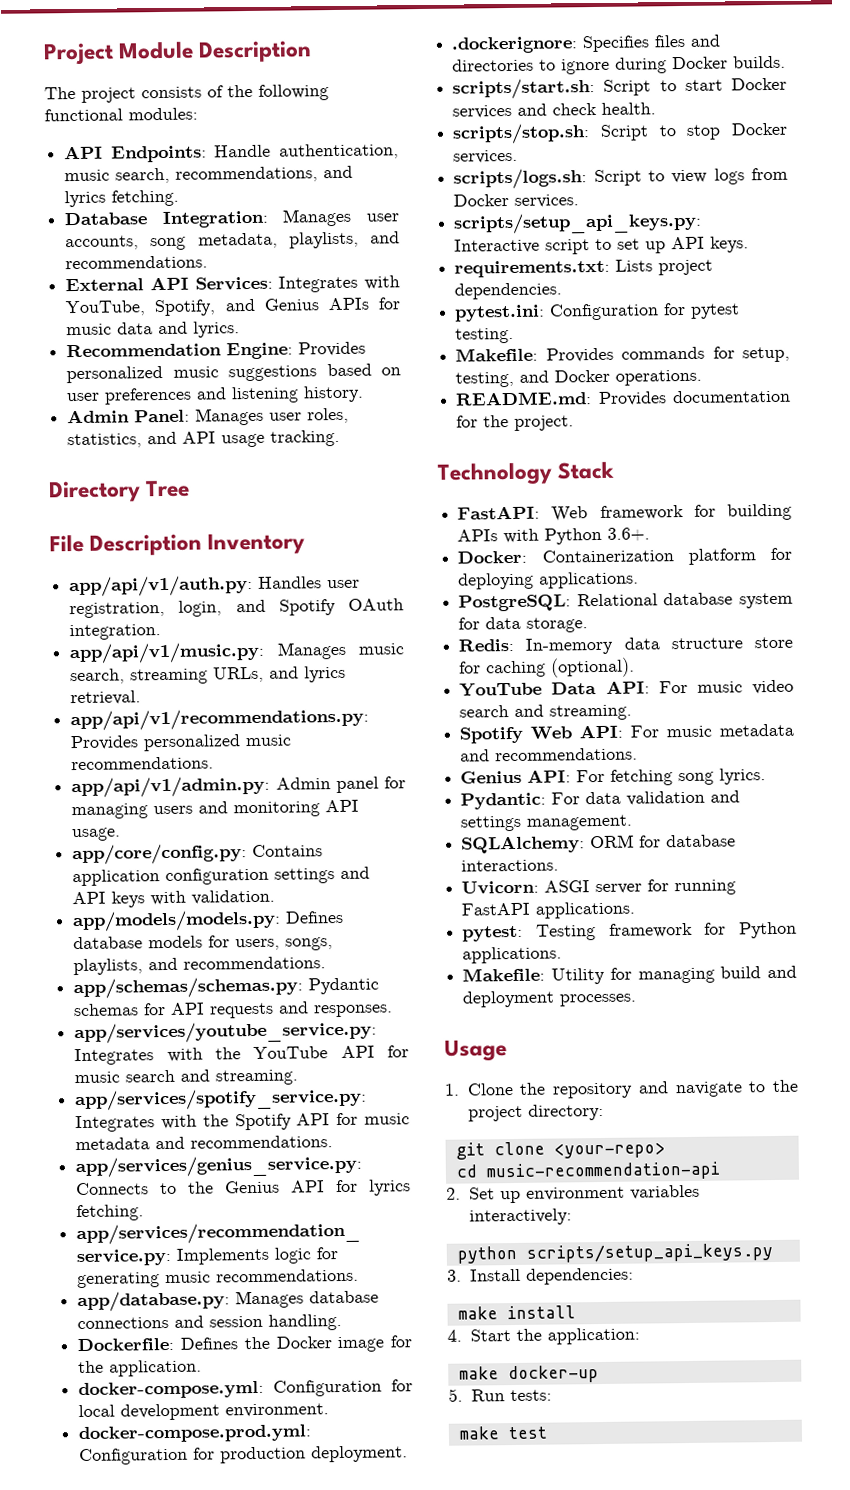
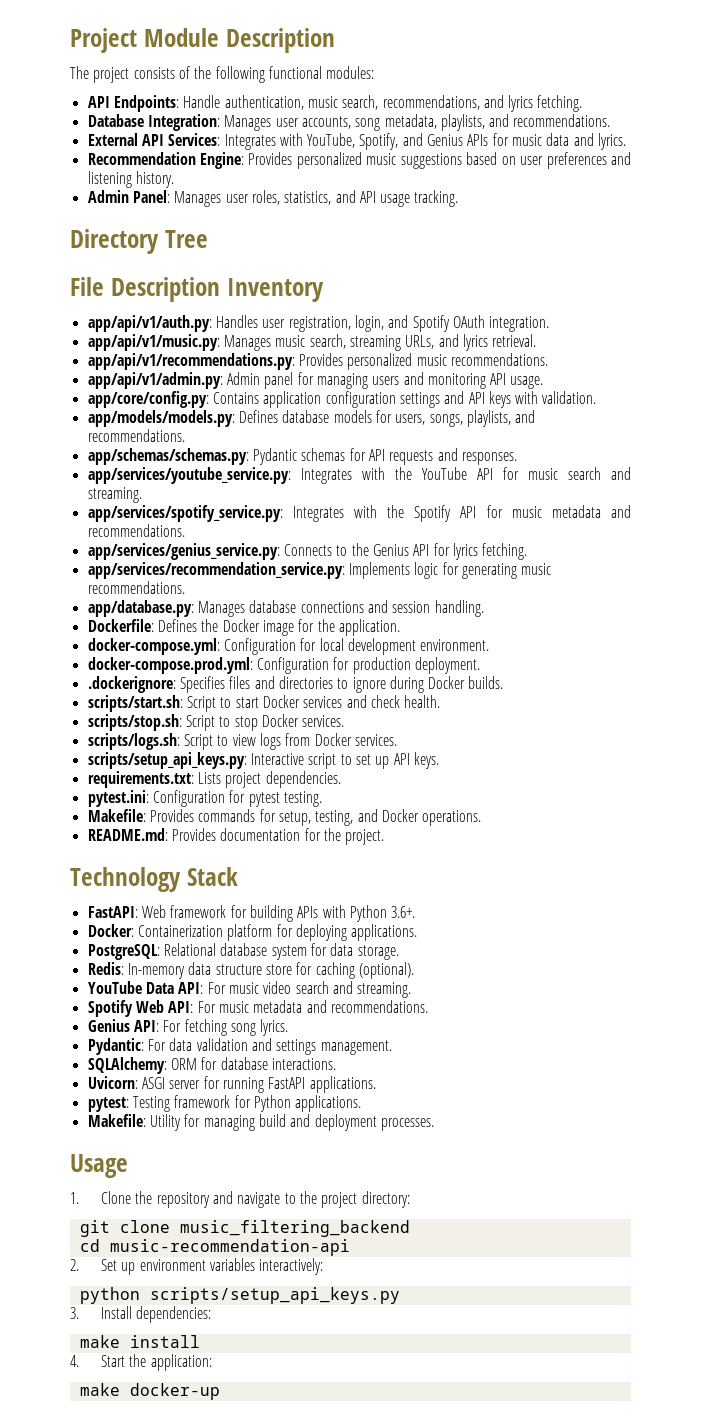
- git clone <your-repo>
+ git clone music_filtering_backend
- 5. Run tests:
- make test

